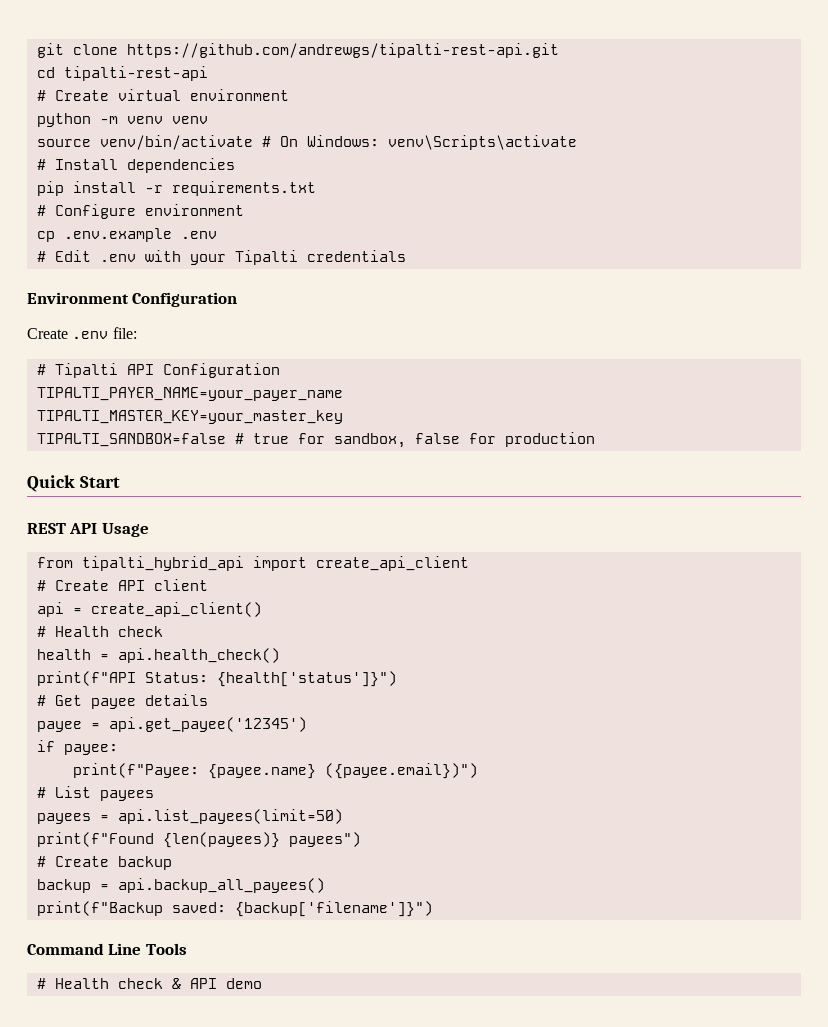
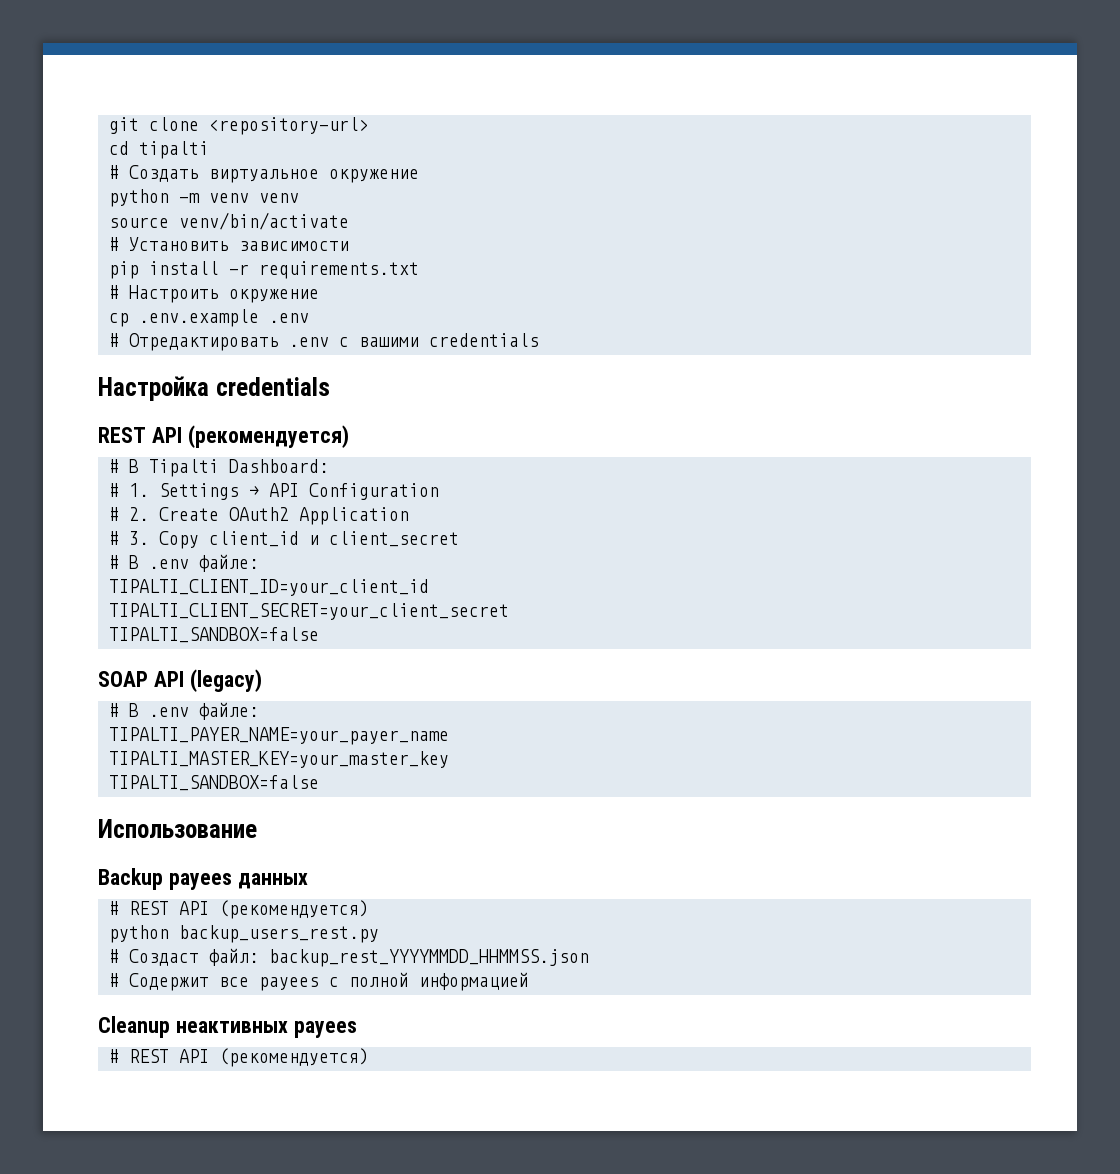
- git clone https://github.com/andrewgs/tipalti-rest-api.git
+ git clone <repository-url>
- cd tipalti-rest-api
- # Create virtual environment
+ cd tipalti
+ # Создать виртуальное окружение
- source venv/bin/activate # On Windows: venv\Scripts\activate
- # Install dependencies
+ source venv/bin/activate
+ # Установить зависимости
- # Configure environment
+ # Настроить окружение
- # Edit .env with your Tipalti credentials
- Environment Configuration
- Create .env file:
- # Tipalti API Configuration
+ # Отредактировать .env с вашими credentials
+ Настройка credentials
+ REST API (рекомендуется)
+ # В Tipalti Dashboard:
+ # 1. Settings → API Configuration
+ # 2. Create OAuth2 Application
+ # 3. Copy client_id и client_secret
+ # В .env файле:
+ TIPALTI_CLIENT_ID=your_client_id
+ TIPALTI_CLIENT_SECRET=your_client_secret
+ TIPALTI_SANDBOX=false
+ SOAP API (legacy)
+ # В .env файле:
  TIPALTI_PAYER_NAME=your_payer_name
  TIPALTI_MASTER_KEY=your_master_key
- TIPALTI_SANDBOX=false # true for sandbox, false for production
- Quick Start
- REST API Usage
- from tipalti_hybrid_api import create_api_client
- # Create API client
- api = create_api_client()
- # Health check
- health = api.health_check()
- print(f"API Status: {health['status']}")
- # Get payee details
- payee = api.get_payee('12345')
- if payee:
- print(f"Payee: {payee.name} ({payee.email})")
- # List payees
- payees = api.list_payees(limit=50)
- print(f"Found {len(payees)} payees")
- # Create backup
- backup = api.backup_all_payees()
- print(f"Backup saved: {backup['filename']}")
- Command Line Tools
- # Health check & API demo
+ TIPALTI_SANDBOX=false
+ Использование
+ Backup payees данных
+ # REST API (рекомендуется)
+ python backup_users_rest.py
+ # Создаст файл: backup_rest_YYYYMMDD_HHMMSS.json
+ # Содержит все payees с полной информацией
+ Cleanup неактивных payees
+ # REST API (рекомендуется)

